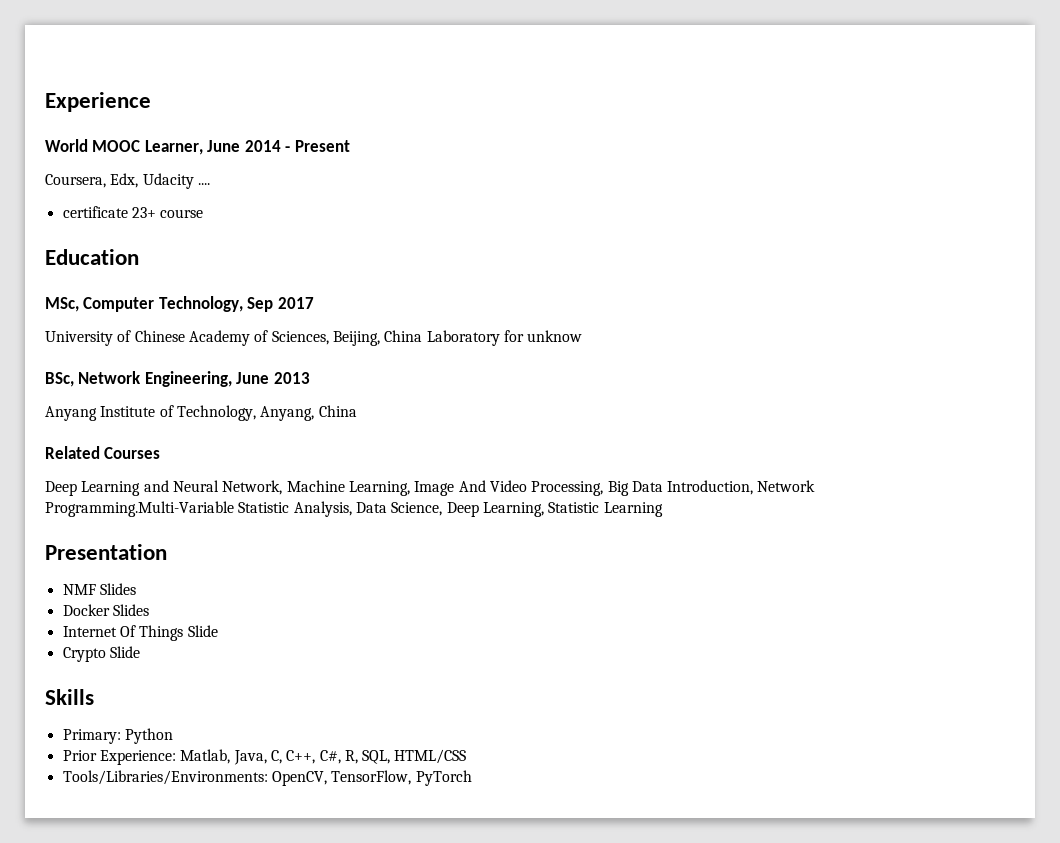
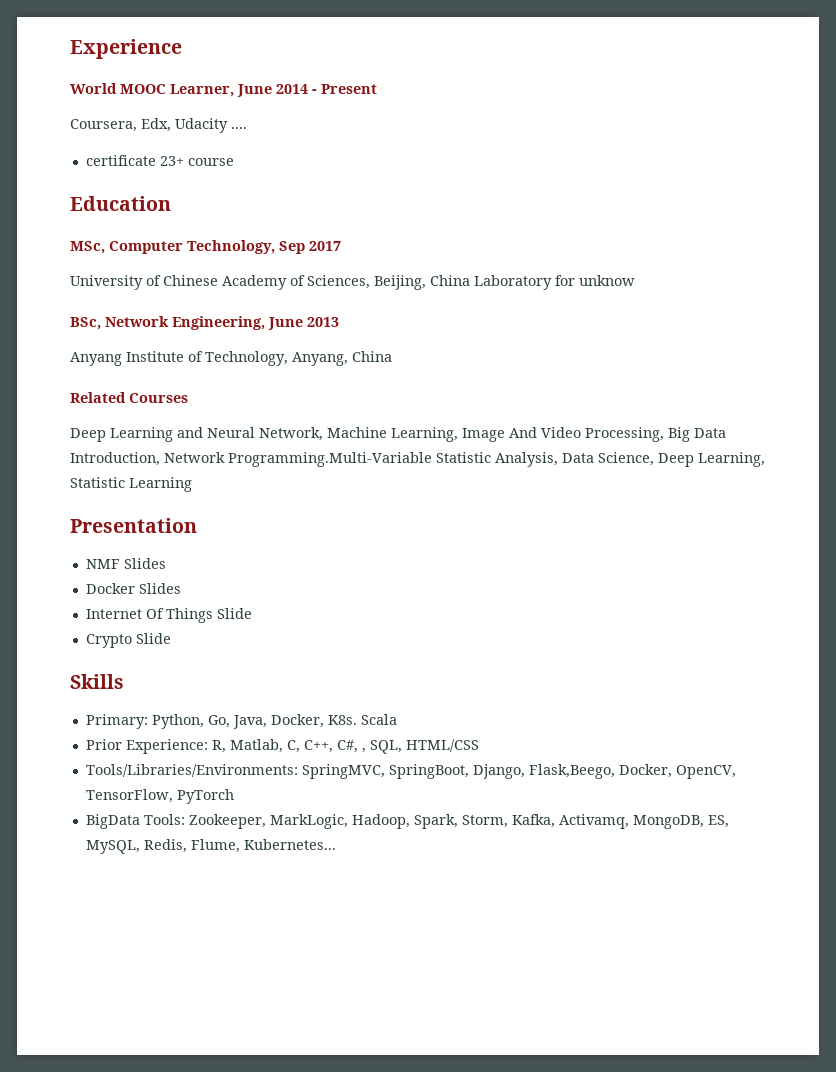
- Primary: Python
+ Primary: Python, Go, Java, Docker, K8s. Scala
- Prior Experience: Matlab, Java, C, C++, C#, R, SQL, HTML/CSS
+ Prior Experience: R, Matlab, C, C++, C#, , SQL, HTML/CSS
- Tools/Libraries/Environments: OpenCV, TensorFlow, PyTorch
+ Tools/Libraries/Environments: SpringMVC, SpringBoot, Django, Flask,Beego, Docker, OpenCV, TensorFlow, PyTorch
+ BigData Tools: Zookeeper, MarkLogic, Hadoop, Spark, Storm, Kafka, Activamq, MongoDB, ES, MySQL, Redis, Flume, Kubernetes...

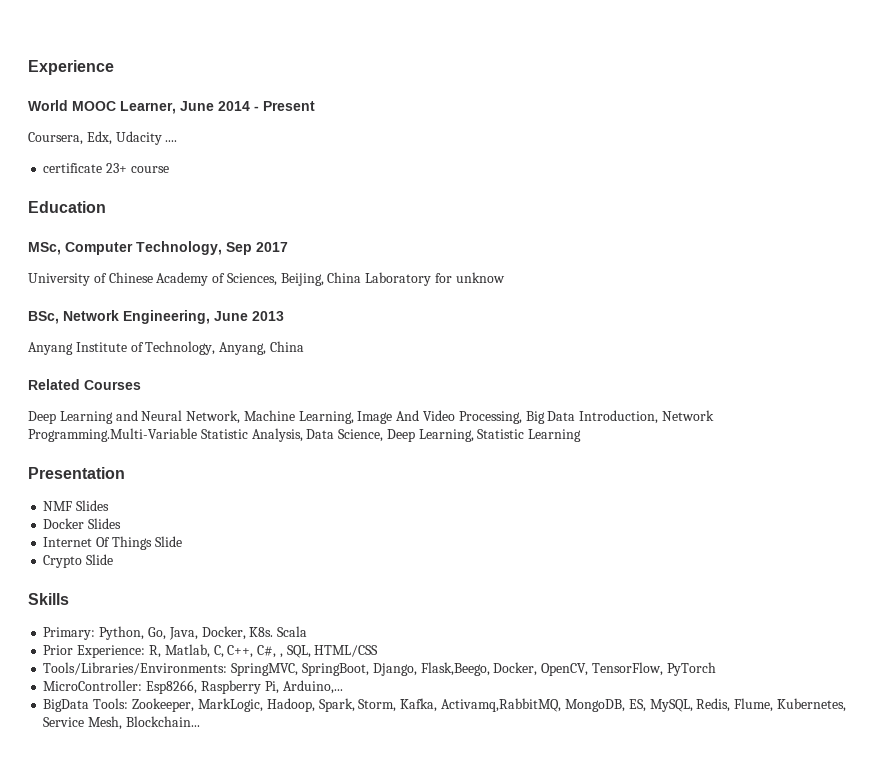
+ MicroController: Esp8266, Raspberry Pi, Arduino,...
- BigData Tools: Zookeeper, MarkLogic, Hadoop, Spark, Storm, Kafka, Activamq, MongoDB, ES, MySQL, Redis, Flume, Kubernetes...
+ BigData Tools: Zookeeper, MarkLogic, Hadoop, Spark, Storm, Kafka, Activamq,RabbitMQ, MongoDB, ES, MySQL, Redis, Flume, Kubernetes, Service Mesh, Blockchain...

